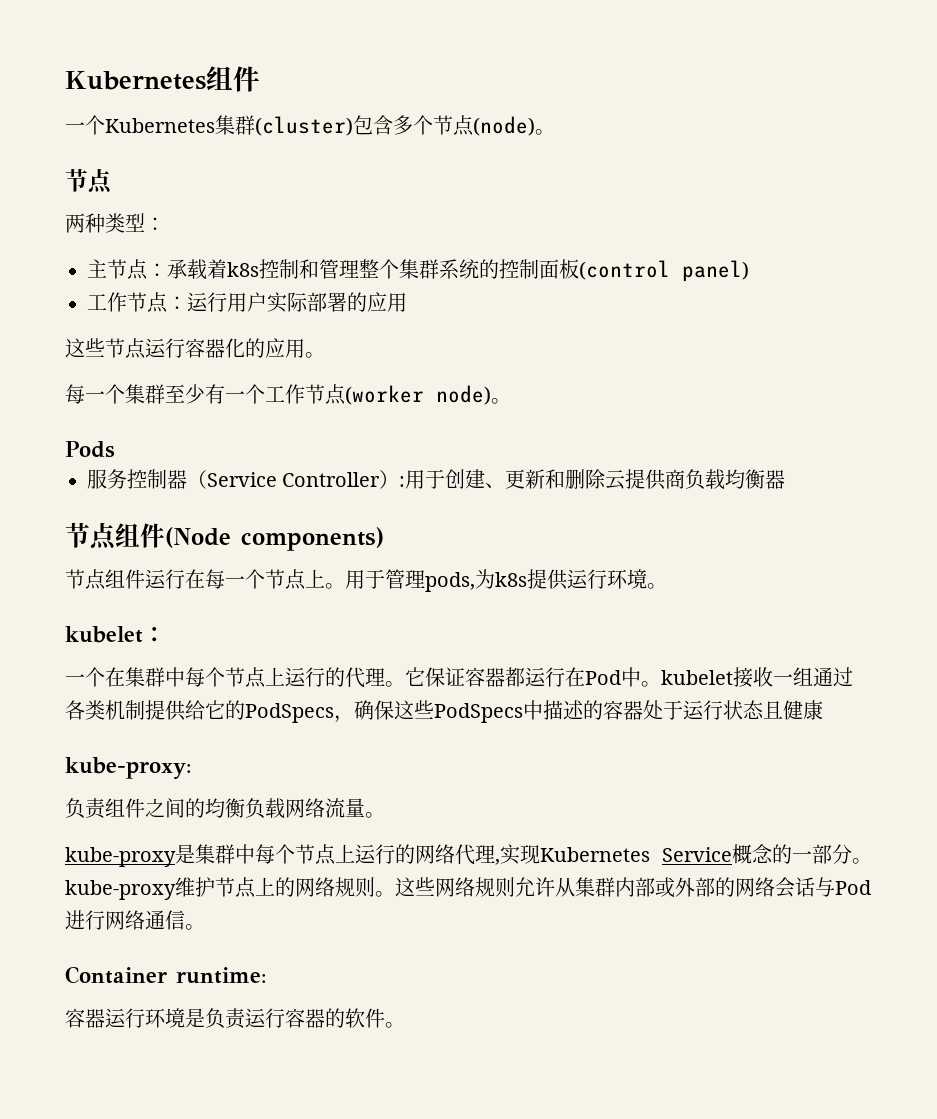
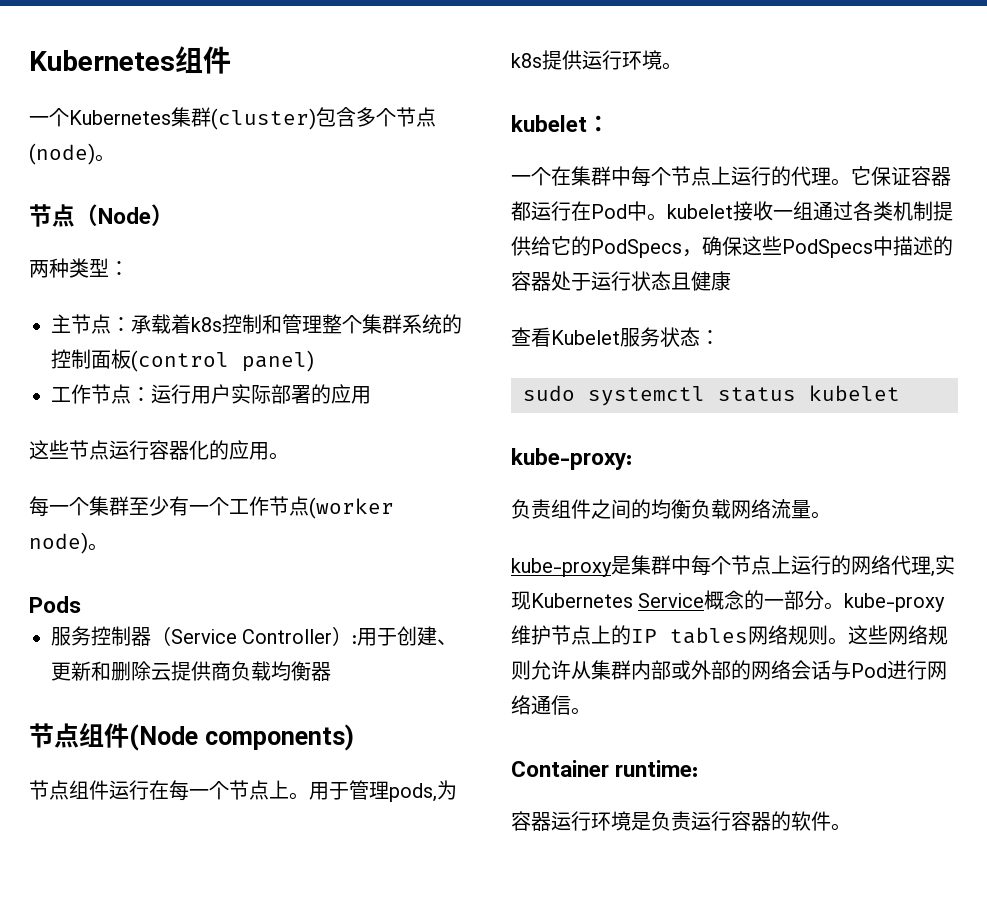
  一个Kubernetes集群(cluster)包含多个节点(node)。
- 节点
+ 节点（Node）
+ 查看Kubelet服务状态：
+ sudo systemctl status kubelet
- kube-proxy是集群中每个节点上运行的网络代理,实现Kubernetes Service概念的一部分。kube-proxy维护节点上的网络规则。
+ kube-proxy是集群中每个节点上运行的网络代理,实现Kubernetes Service概念的一部分。kube-proxy维护节点上的IP tables网络规则。

